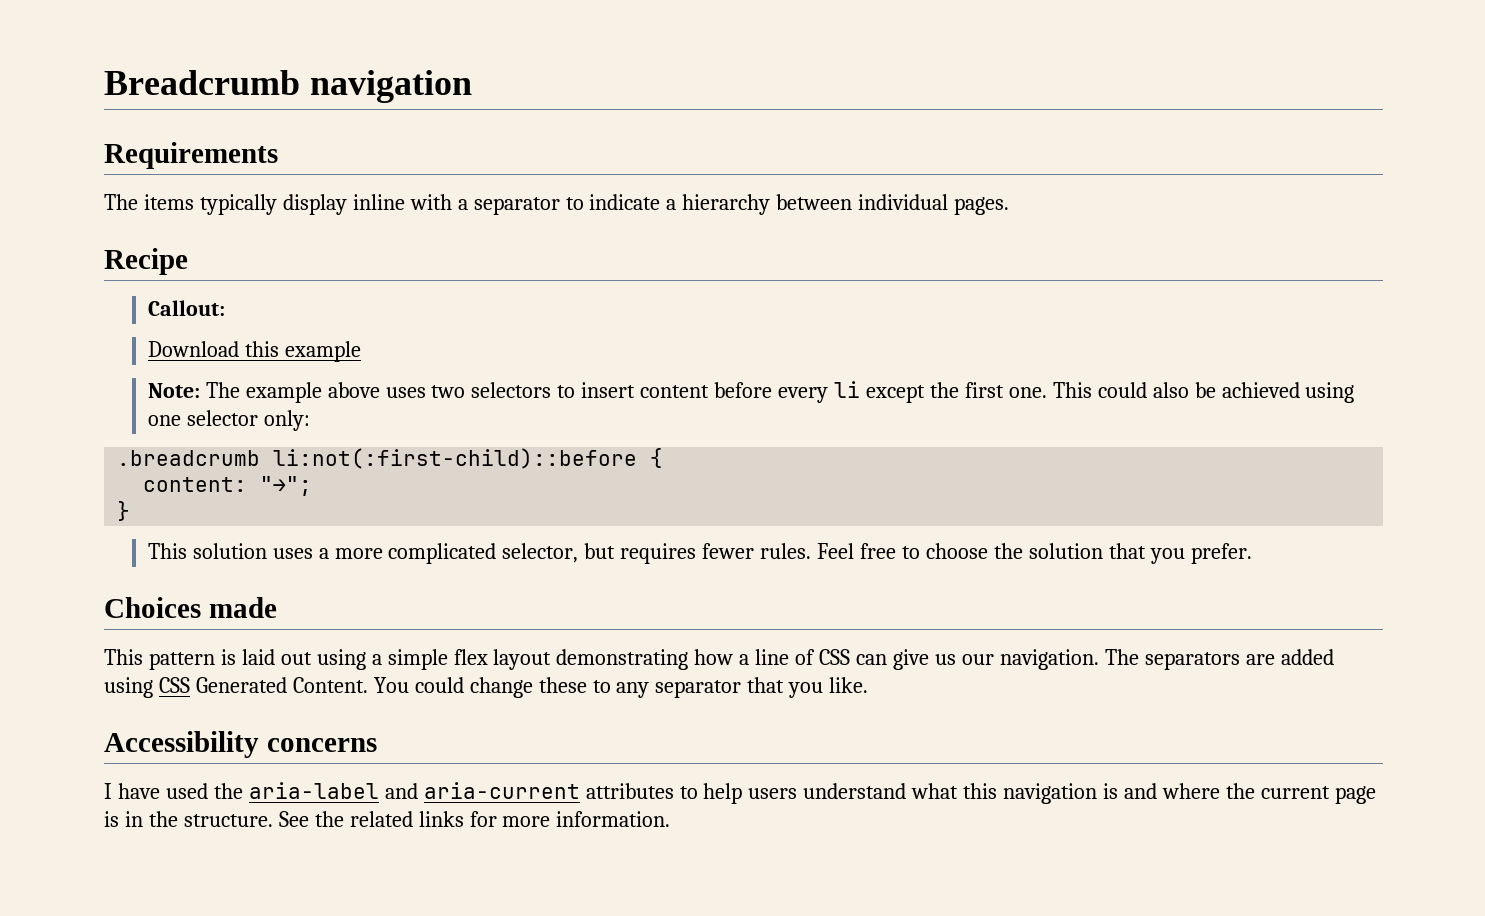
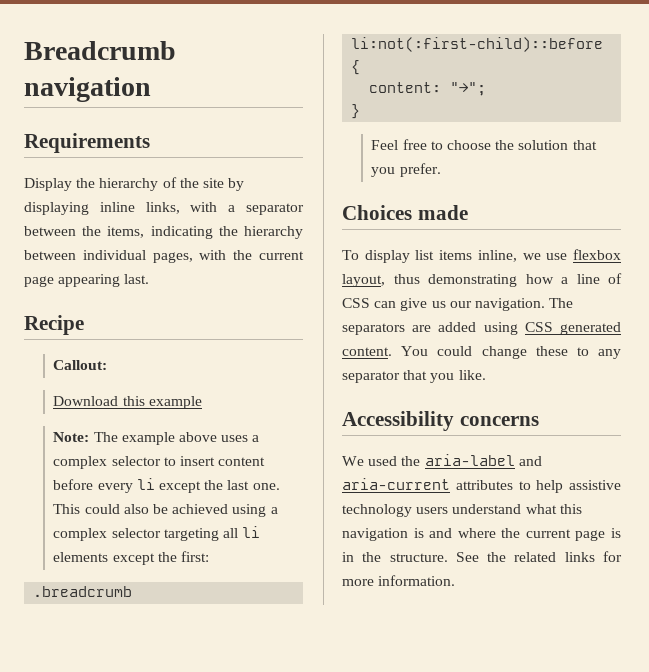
- The items typically display inline with a separator to indicate a hierarchy between individual pages.
+ Display the hierarchy of the site by displaying inline links, with a separator between the items, indicating the hierarchy between individual pages, with the current page appearing last.
- Note: The example above uses two selectors to insert content before every li except the first one.
+ Note: The example above uses a complex selector to insert content before every li except the last one.
- This could also be achieved using one selector only:
+ This could also be achieved using a complex selector targeting all li elements except the first:
- This solution uses a more complicated selector, but requires fewer rules.
- This pattern is laid out using a simple flex layout demonstrating how a line of CSS can give us our navigation.
+ To display list items inline, we use flexbox layout, thus demonstrating how a line of CSS can give us our navigation.
- The separators are added using CSS Generated Content.
+ The separators are added using CSS generated content.
- I have used the aria-label and aria-current attributes to help users understand what this navigation is and where the current page is in the structure.
+ We used the aria-label and aria-current attributes to help assistive technology users understand what this navigation is and where the current page is in the structure.

